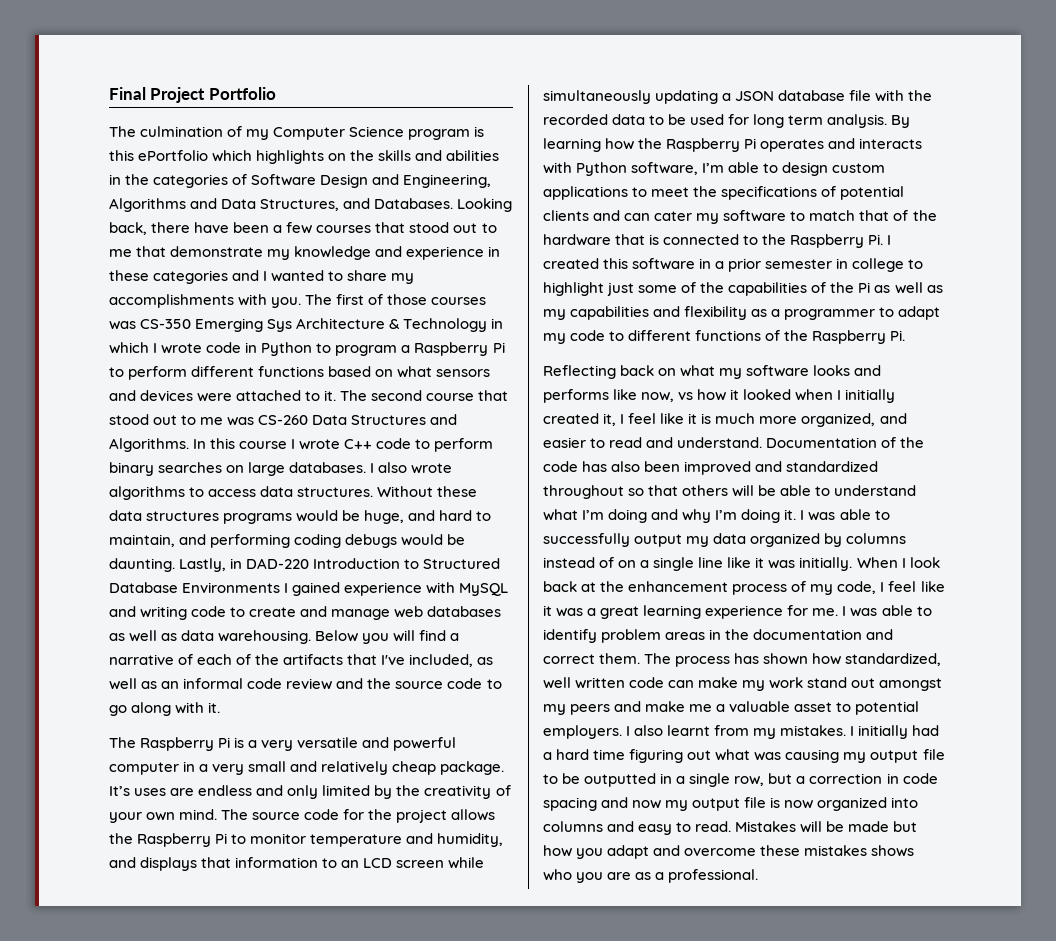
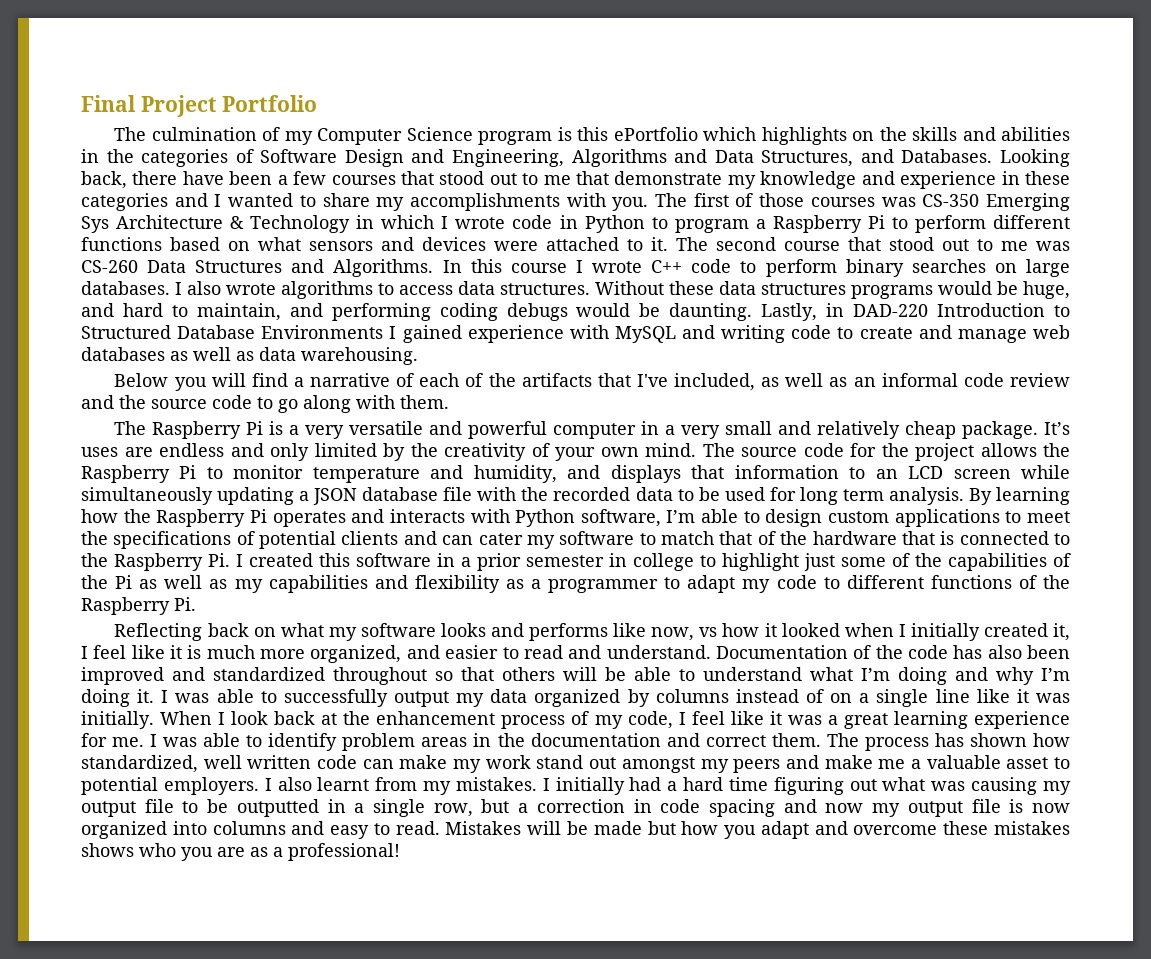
- Lastly, in DAD-220 Introduction to Structured Database Environments I gained experience with MySQL and writing code to create and manage web databases as well as data warehousing. Below you will find a narrative of each of the artifacts that I've included, as well as an informal code review and the source code to go along with it.
+ Lastly, in DAD-220 Introduction to Structured Database Environments I gained experience with MySQL and writing code to create and manage web databases as well as data warehousing.
+ Below you will find a narrative of each of the artifacts that I've included, as well as an informal code review and the source code to go along with them.
- Mistakes will be made but how you adapt and overcome these mistakes shows who you are as a professional.
+ Mistakes will be made but how you adapt and overcome these mistakes shows who you are as a professional!

